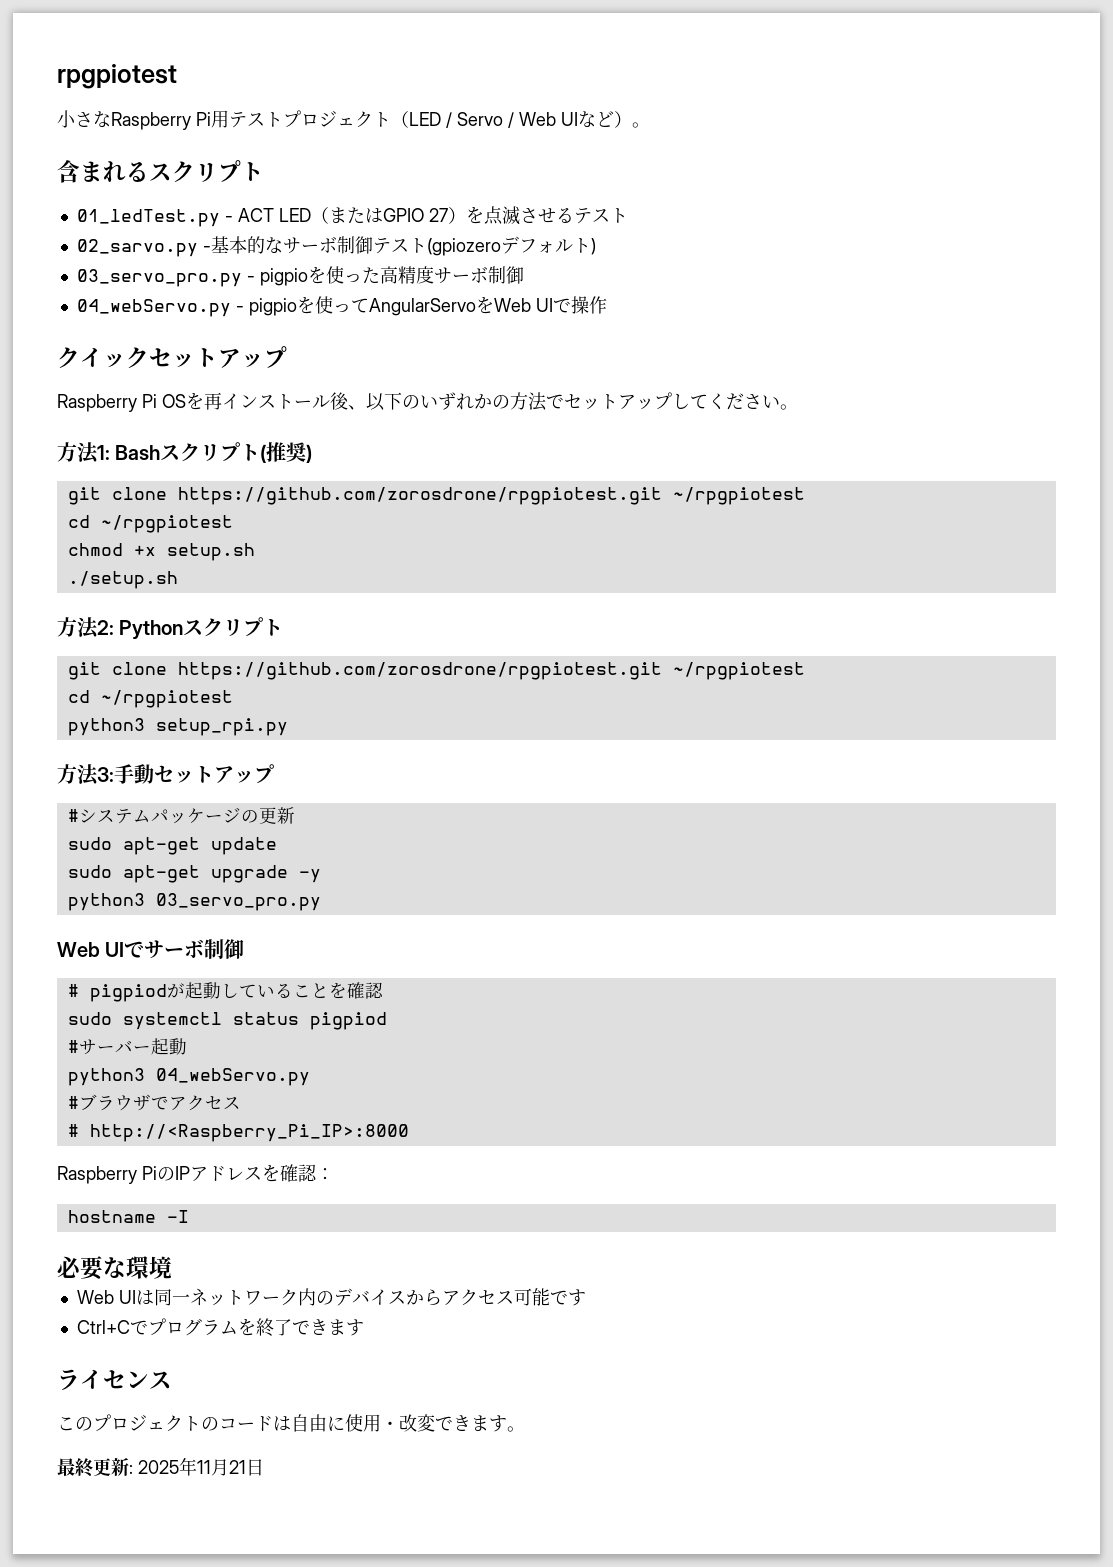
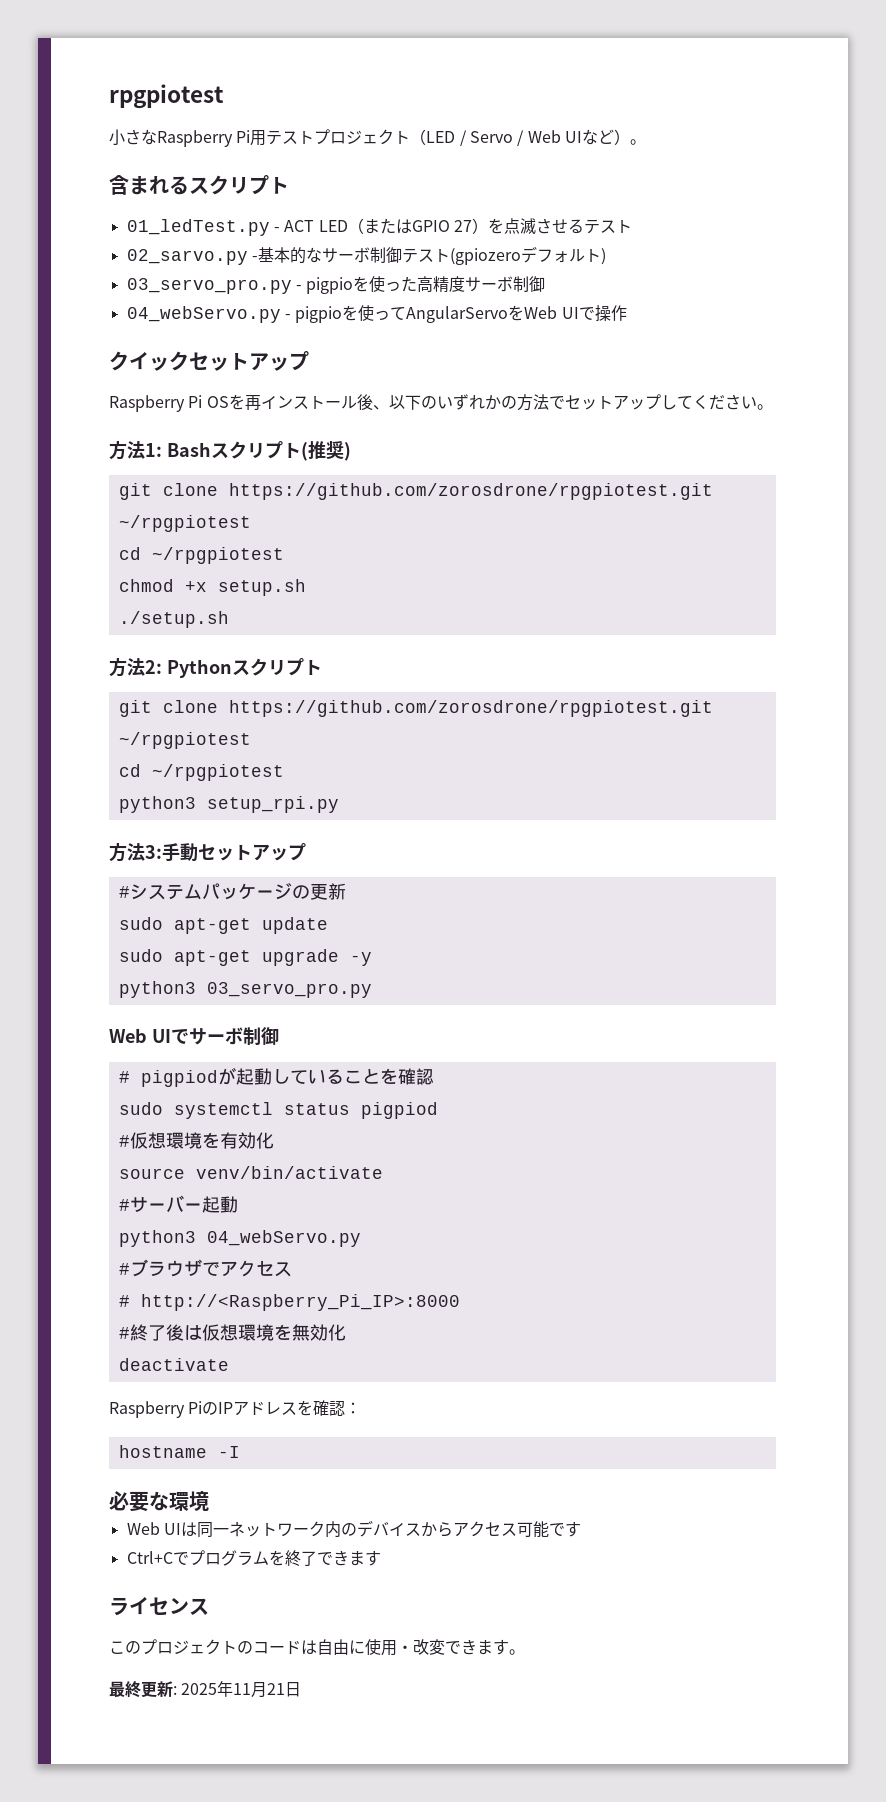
+ #仮想環境を有効化
+ source venv/bin/activate
+ #終了後は仮想環境を無効化
+ deactivate

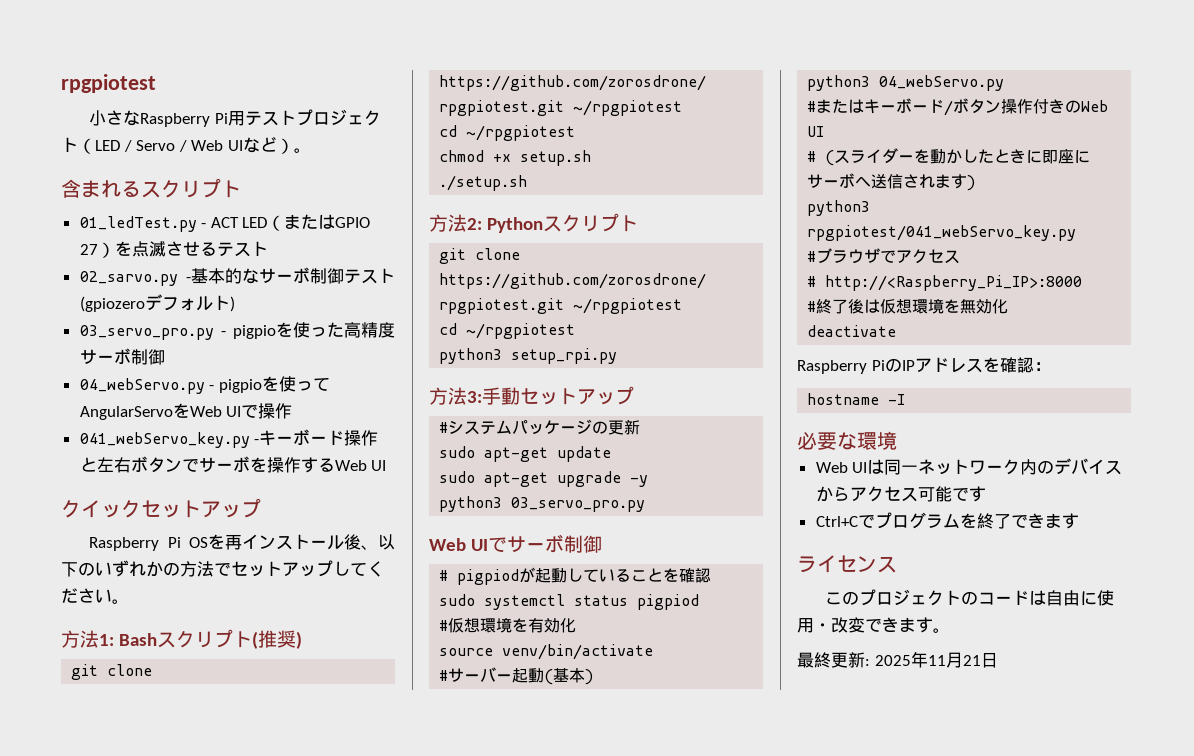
+ 041_webServo_key.py -キーボード操作と左右ボタンでサーボを操作するWeb UI
- #サーバー起動
+ #サーバー起動(基本)
+ #またはキーボード/ボタン操作付きのWeb UI
+ # (スライダーを動かしたときに即座にサーボへ送信されます)
+ python3 rpgpiotest/041_webServo_key.py

